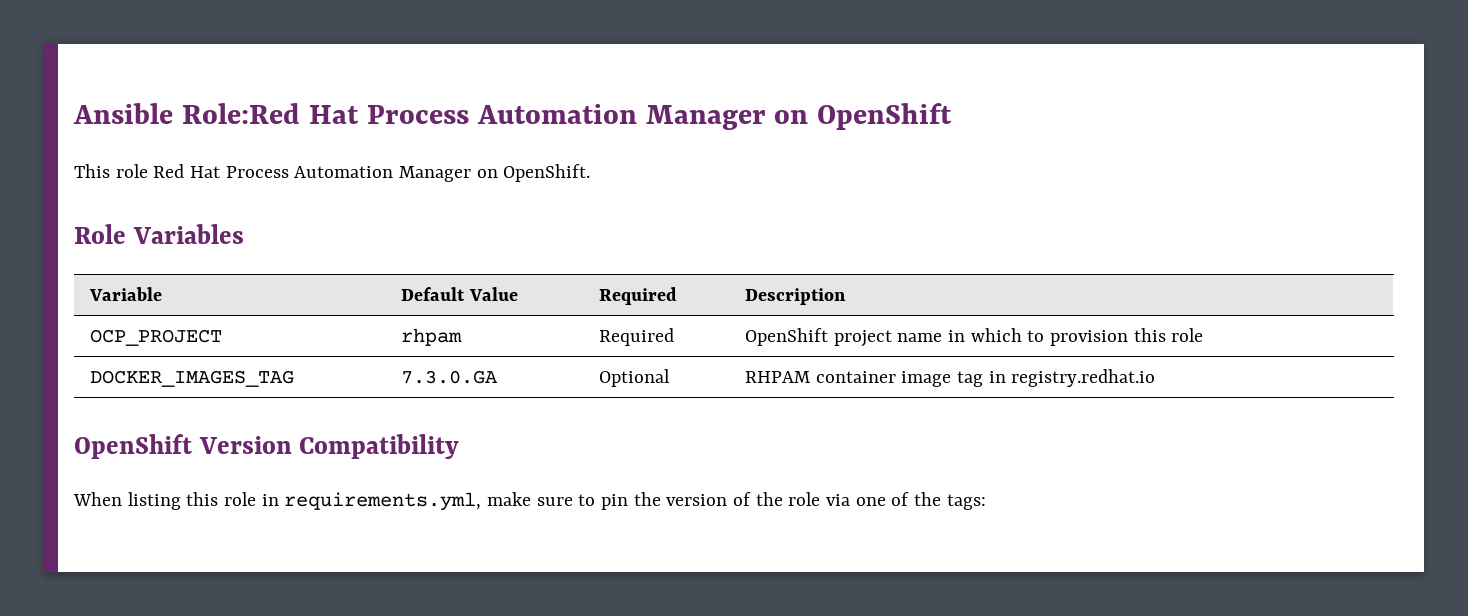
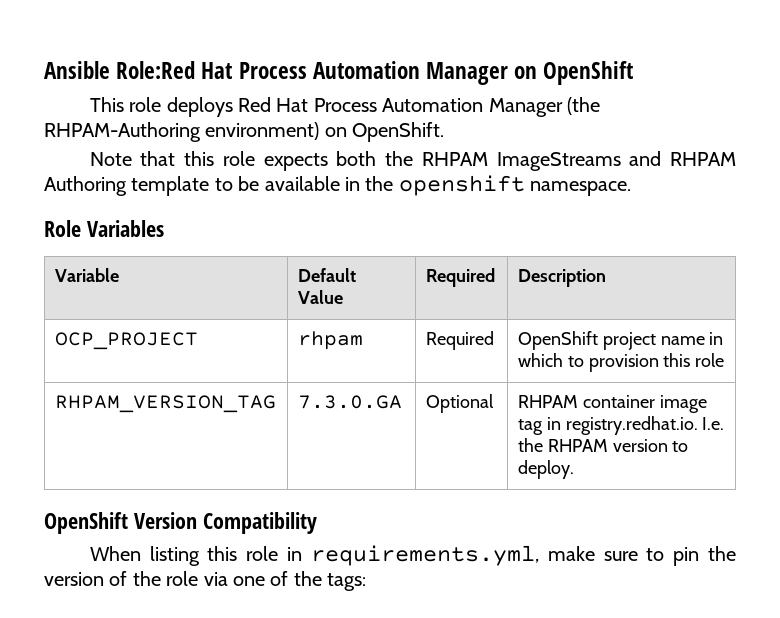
- This role Red Hat Process Automation Manager on OpenShift.
+ This role deploys Red Hat Process Automation Manager (the RHPAM-Authoring environment) on OpenShift.
+ Note that this role expects both the RHPAM ImageStreams and RHPAM Authoring template to be available in the openshift namespace.
- DOCKER_IMAGES_TAG | 7.3.0.GA | Optional | RHPAM container image tag in registry.redhat.io
+ RHPAM_VERSION_TAG | 7.3.0.GA | Optional | RHPAM container image tag in registry.redhat.io. I.e. the RHPAM version to deploy.

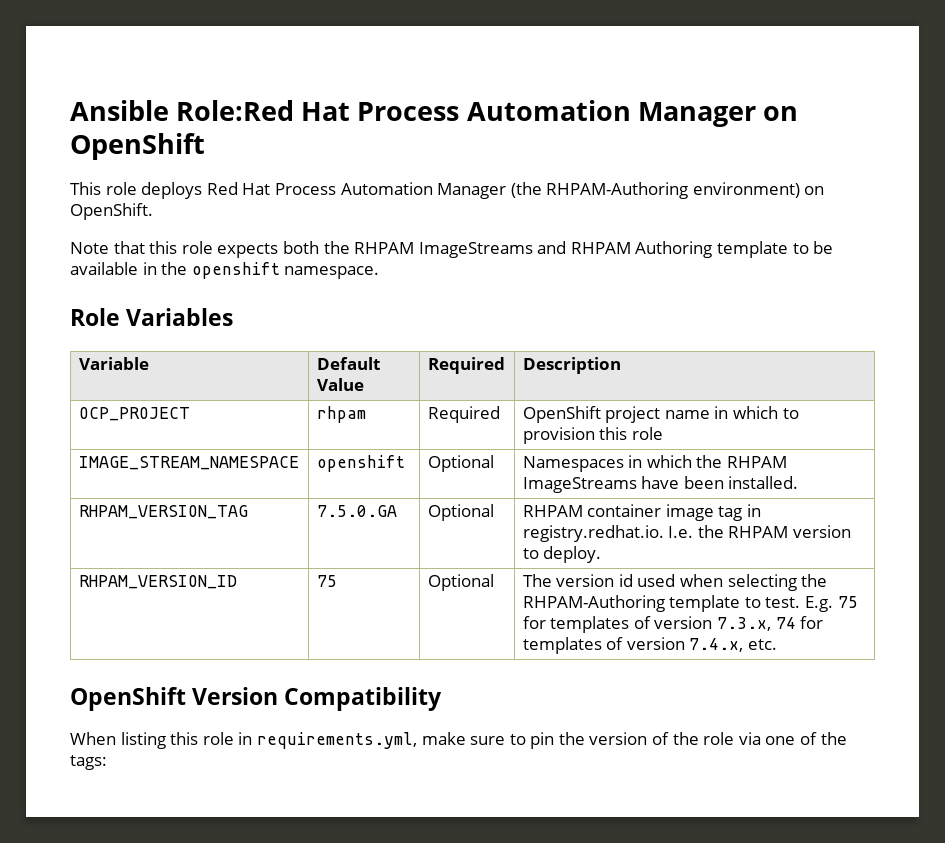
+ IMAGE_STREAM_NAMESPACE | openshift | Optional | Namespaces in which the RHPAM ImageStreams have been installed.
- RHPAM_VERSION_TAG | 7.3.0.GA | Optional | RHPAM container image tag in registry.redhat.io. I.e. the RHPAM version to deploy.
+ RHPAM_VERSION_TAG | 7.5.0.GA | Optional | RHPAM container image tag in registry.redhat.io. I.e. the RHPAM version to deploy.
+ RHPAM_VERSION_ID | 75 | Optional | The version id used when selecting the RHPAM-Authoring template to test. E.g. 75 for templates of version 7.3.x, 74 for templates of version 7.4.x, etc.

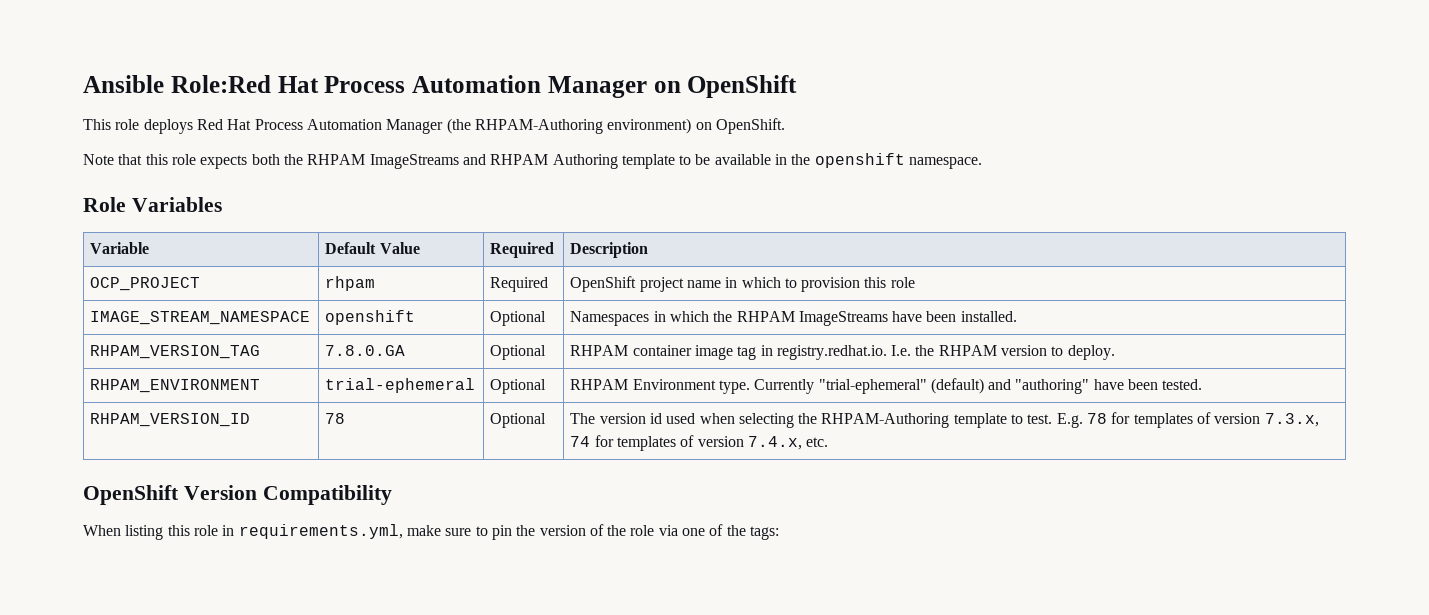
- RHPAM_VERSION_TAG | 7.5.0.GA | Optional | RHPAM container image tag in registry.redhat.io. I.e. the RHPAM version to deploy.
+ RHPAM_VERSION_TAG | 7.8.0.GA | Optional | RHPAM container image tag in registry.redhat.io. I.e. the RHPAM version to deploy.
+ RHPAM_ENVIRONMENT | trial-ephemeral | Optional | RHPAM Environment type. Currently "trial-ephemeral" (default) and "authoring" have been tested.
- RHPAM_VERSION_ID | 75 | Optional | The version id used when selecting the RHPAM-Authoring template to test. E.g. 75 for templates of version 7.3.x, 74 for templates of version 7.4.x, etc.
+ RHPAM_VERSION_ID | 78 | Optional | The version id used when selecting the RHPAM-Authoring template to test. E.g. 78 for templates of version 7.3.x, 74 for templates of version 7.4.x, etc.

